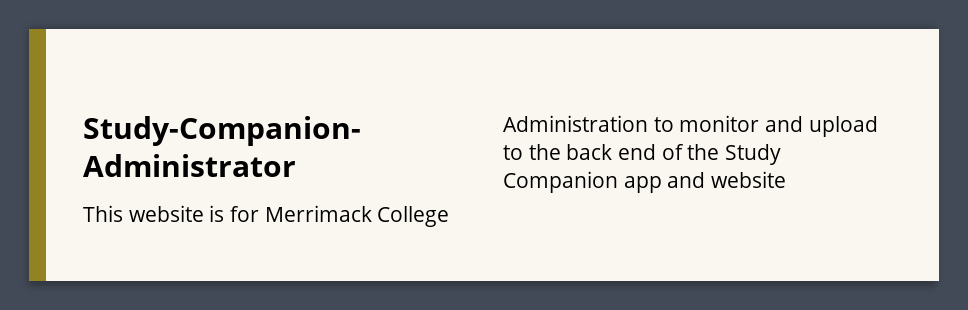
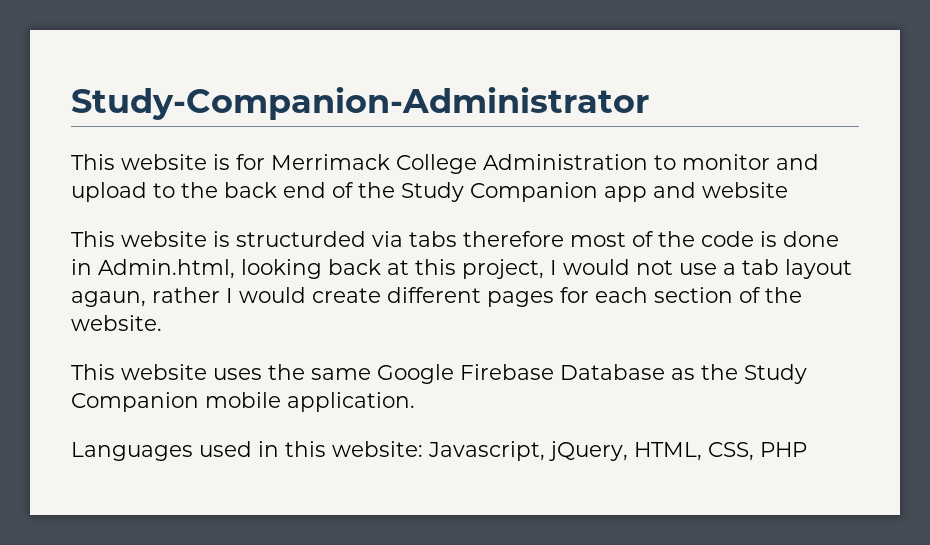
+ This website is structurded via tabs therefore most of the code is done in Admin.html, looking back at this project, I would not use a tab layout agaun, rather I would create different pages for each section of the website.
+ This website uses the same Google Firebase Database as the Study Companion mobile application.
+ Languages used in this website: Javascript, jQuery, HTML, CSS, PHP

